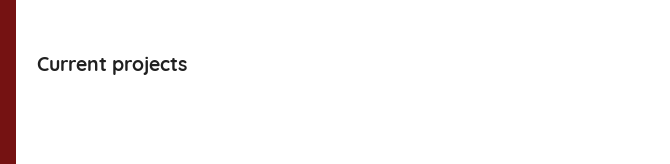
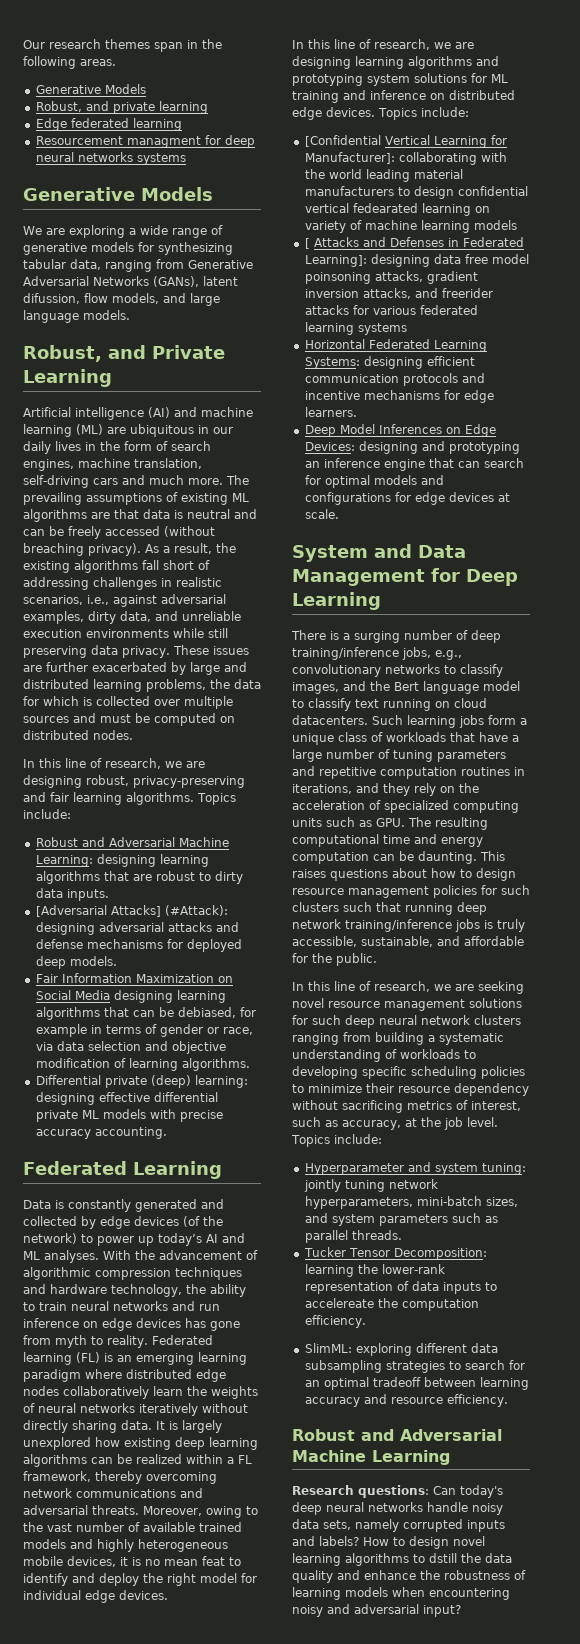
- Current projects
+ Our research themes span in the following areas.
+ Generative Models
+ Robust, and private learning
+ Edge federated learning
+ Resourcement managment for deep neural networks systems
+ Generative Models
+ We are exploring a wide range of generative models for synthesizing tabular data, ranging from Generative Adversarial Networks (GANs), latent difussion, flow models, and large language models.
+ Robust, and Private Learning
+ Artificial intelligence (AI) and machine learning (ML) are ubiquitous in our daily lives in the form of search engines, machine translation, self-driving cars and much more. The prevailing assumptions of existing ML algorithms are that data is neutral and can be freely accessed (without breaching privacy). As a result, the existing algorithms fall short of addressing challenges in realistic scenarios, i.e., against adversarial examples, dirty data, and unreliable execution environments while still preserving data privacy. These issues are further exacerbated by large and distributed learning problems, the data for which is collected over multiple sources and must be computed on distributed nodes.
+ In this line of research, we are designing robust, privacy-preserving and fair learning algorithms. Topics include:
+ Robust and Adversarial Machine Learning: designing learning algorithms that are robust to dirty data inputs.
+ [Adversarial Attacks] (#Attack): designing adversarial attacks and defense mechanisms for deployed deep models.
+ Fair Information Maximization on Social Media designing learning algorithms that can be debiased, for example in terms of gender or race, via data selection and objective modification of learning algorithms.
+ Differential private (deep) learning: designing effective differential private ML models with precise accuracy accounting.
+ Federated Learning
+ Data is constantly generated and collected by edge devices (of the network) to power up today’s AI and ML analyses. With the advancement of algorithmic compression techniques and hardware technology, the ability to train neural networks and run inference on edge devices has gone from myth to reality. Federated learning (FL) is an emerging learning paradigm where distributed edge nodes collaboratively learn the weights of neural networks iteratively without directly sharing data. It is largely unexplored how existing deep learning algorithms can be realized within a FL framework, thereby overcoming network communications and adversarial threats. Moreover, owing to the vast number of available trained models and highly heterogeneous mobile devices, it is no mean feat to identify and deploy the right model for individual edge devices.
+ In this line of research, we are designing learning algorithms and prototyping system solutions for ML training and inference on distributed edge devices. Topics include:
+ [Confidential Vertical Learning for Manufacturer]: collaborating with the world leading material manufacturers to design confidential vertical fedearated learning on variety of machine learning models
+ [ Attacks and Defenses in Federated Learning]: designing data free model poinsoning attacks, gradient inversion attacks, and freerider attacks for various federated learning systems
+ Horizontal Federated Learning Systems: designing efficient communication protocols and incentive mechanisms for edge learners.
+ Deep Model Inferences on Edge Devices: designing and prototyping an inference engine that can search for optimal models and configurations for edge devices at scale.
+ System and Data Management for Deep Learning
+ There is a surging number of deep training/inference jobs, e.g., convolutionary networks to classify images, and the Bert language model to classify text running on cloud datacenters. Such learning jobs form a unique class of workloads that have a large number of tuning parameters and repetitive computation routines in iterations, and they rely on the acceleration of specialized computing units such as GPU. The resulting computational time and energy computation can be daunting. This raises questions about how to design resource management policies for such clusters such that running deep network training/inference jobs is truly accessible, sustainable, and affordable for the public.
+ In this line of research, we are seeking novel resource management solutions for such deep neural network clusters ranging from building a systematic understanding of workloads to developing specific scheduling policies to minimize their resource dependency without sacrificing metrics of interest, such as accuracy, at the job level. Topics include:
+ Hyperparameter and system tuning: jointly tuning network hyperparameters, mini-batch sizes, and system parameters such as parallel threads.
+ Tucker Tensor Decomposition: learning the lower-rank representation of data inputs to accelereate the computation efficiency.
+ SlimML: exploring different data subsampling strategies to search for an optimal tradeoff between learning accuracy and resource efficiency.
+ Robust and Adversarial Machine Learning
+ Research questions: Can today's deep neural networks handle noisy data sets, namely corrupted inputs and labels? How to design novel learning algorithms to dstill the data quality and enhance the robustness of learning models when encountering noisy and adversarial input?

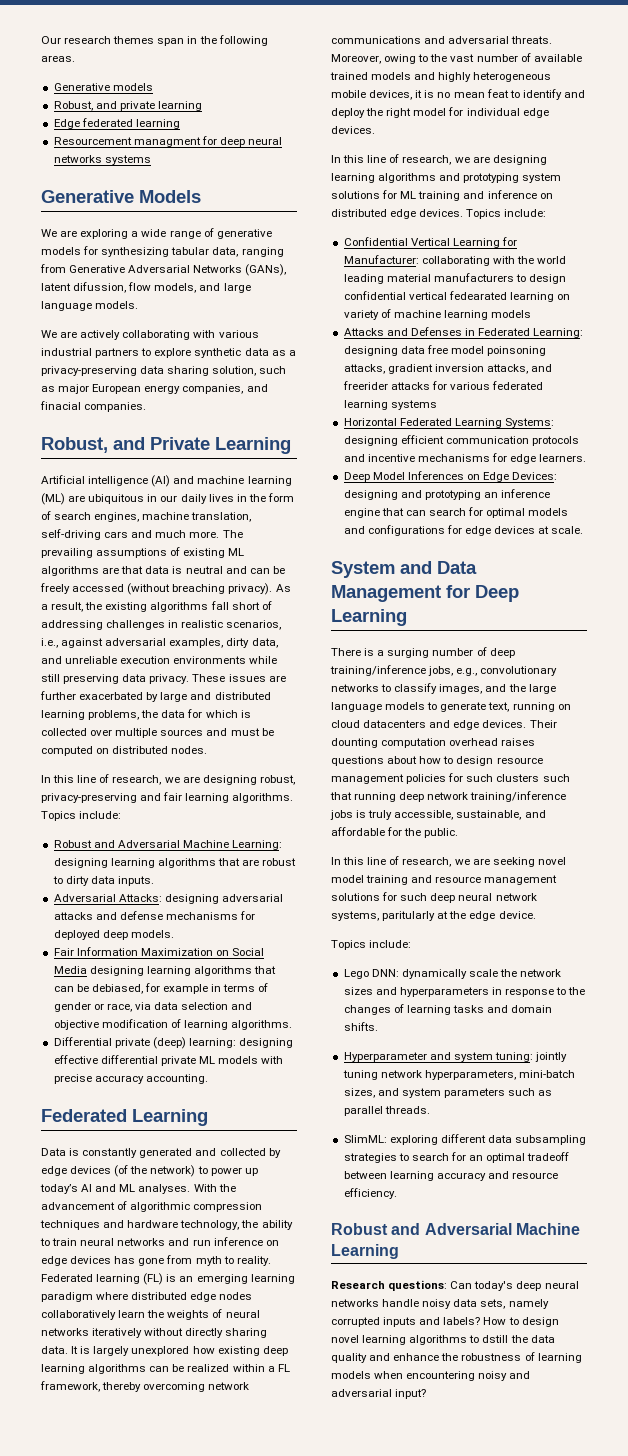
  Our research themes span in the following areas.
- Generative Models
+ Generative models
+ We are actively collaborating with various industrial partners to explore synthetic data as a privacy-preserving data sharing solution, such as major European energy companies, and finacial companies.
- [Adversarial Attacks] (#Attack): designing adversarial attacks and defense mechanisms for deployed deep models.
+ Adversarial Attacks: designing adversarial attacks and defense mechanisms for deployed deep models.
- [Confidential Vertical Learning for Manufacturer]: collaborating with the world leading material manufacturers to design confidential vertical fedearated learning on variety of machine learning models
+ Confidential Vertical Learning for Manufacturer: collaborating with the world leading material manufacturers to design confidential vertical fedearated learning on variety of machine learning models
- [ Attacks and Defenses in Federated Learning]: designing data free model poinsoning attacks, gradient inversion attacks, and freerider attacks for various federated learning systems
+ Attacks and Defenses in Federated Learning: designing data free model poinsoning attacks, gradient inversion attacks, and freerider attacks for various federated learning systems
- There is a surging number of deep training/inference jobs, e.g., convolutionary networks to classify images, and the Bert language model to classify text running on cloud datacenters. Such learning jobs form a unique class of workloads that have a large number of tuning parameters and repetitive computation routines in iterations, and they rely on the acceleration of specialized computing units such as GPU. The resulting computational time and energy computation can be daunting. This raises questions about how to design resource management policies for such clusters such that running deep network training/inference jobs is truly accessible, sustainable, and affordable for the public.
+ There is a surging number of deep training/inference jobs, e.g., convolutionary networks to classify images, and the large language models to generate text, running on cloud datacenters and edge devices. Their dounting computation overhead raises questions about how to design resource management policies for such clusters such that running deep network training/inference jobs is truly accessible, sustainable, and affordable for the public.
- In this line of research, we are seeking novel resource management solutions for such deep neural network clusters ranging from building a systematic understanding of workloads to developing specific scheduling policies to minimize their resource dependency without sacrificing metrics of interest, such as accuracy, at the job level. Topics include:
+ In this line of research, we are seeking novel model training and resource management solutions for such deep neural network systems, paritularly at the edge device.
+ Topics include:
+ Lego DNN: dynamically scale the network sizes and hyperparameters in response to the changes of learning tasks and domain shifts.
- Tucker Tensor Decomposition: learning the lower-rank representation of data inputs to accelereate the computation efficiency.

